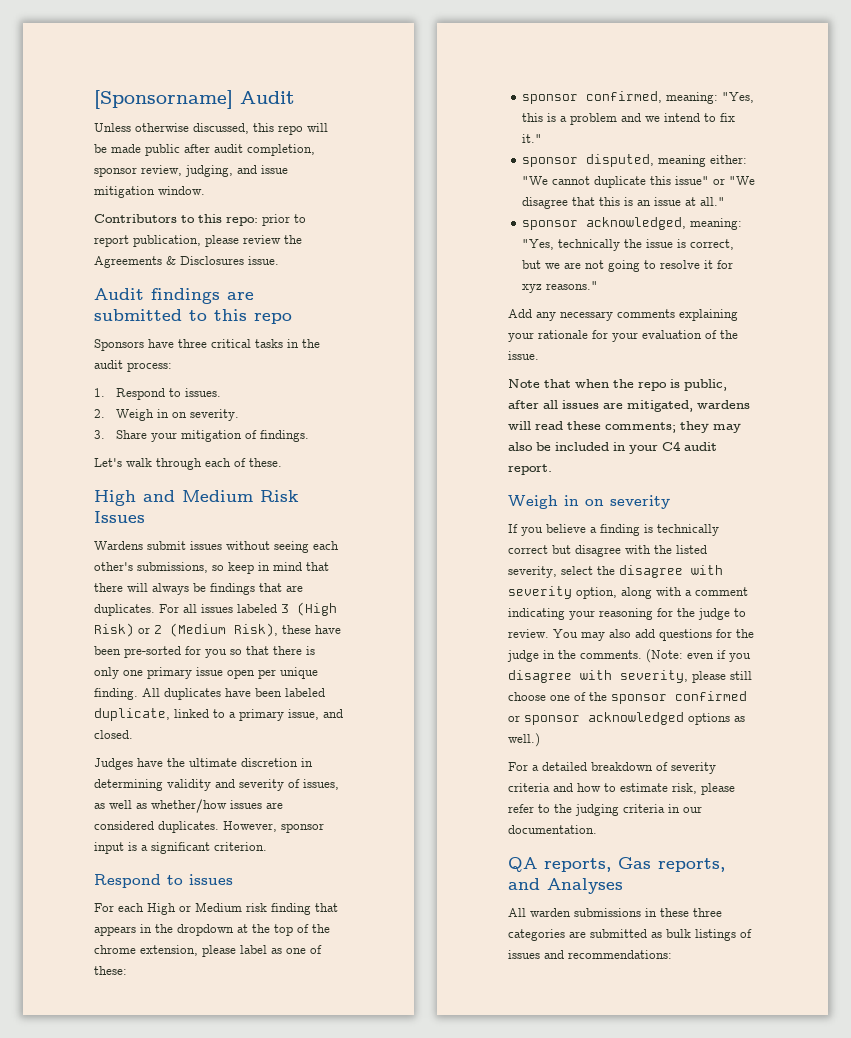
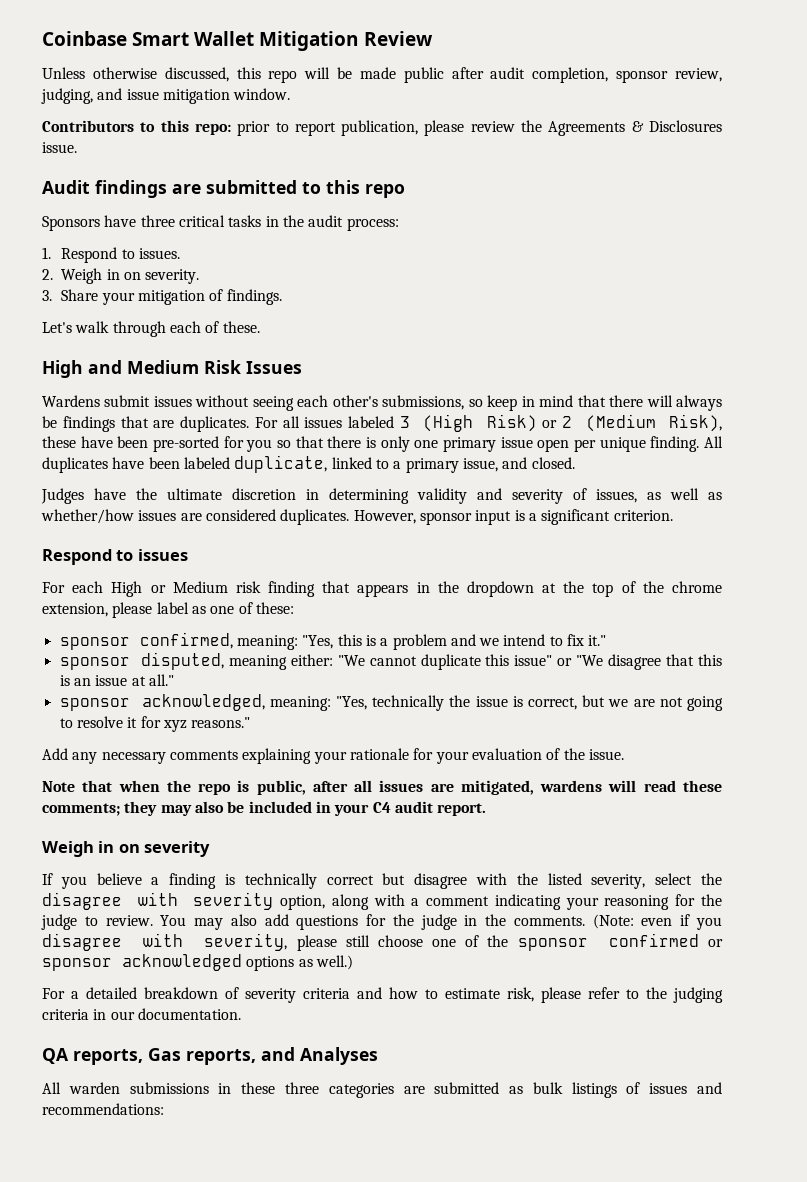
- [Sponsorname] Audit
+ Coinbase Smart Wallet Mitigation Review

